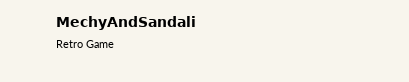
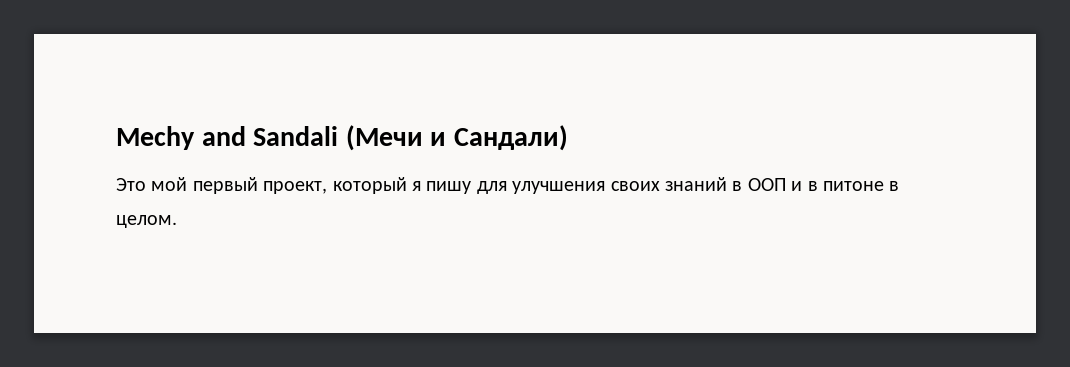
- MechyAndSandali
- Retro Game
+ Mechy and Sandali (Мечи и Сандали)
+ Это мой первый проект, который я пишу для улучшения своих знаний в ООП и в питоне в целом.

